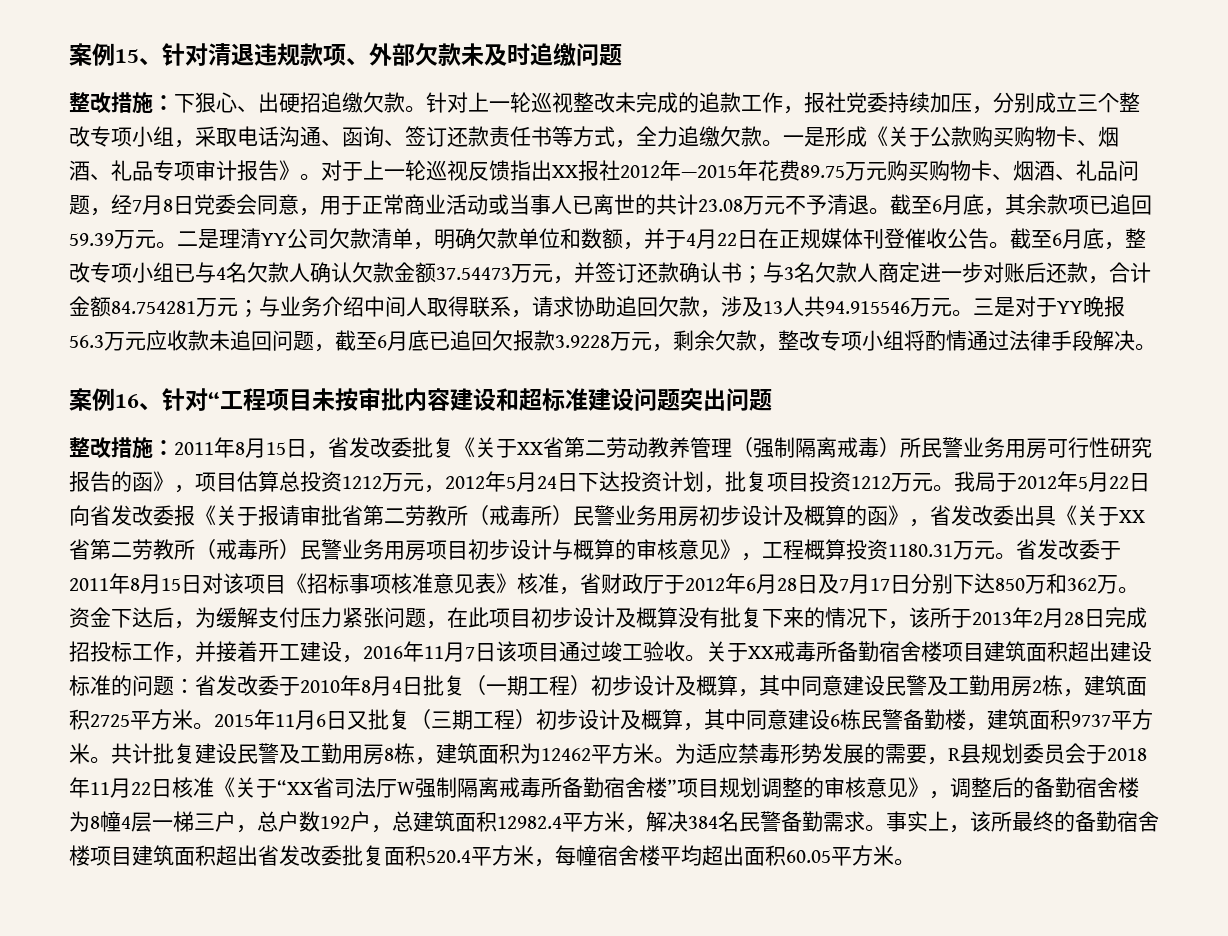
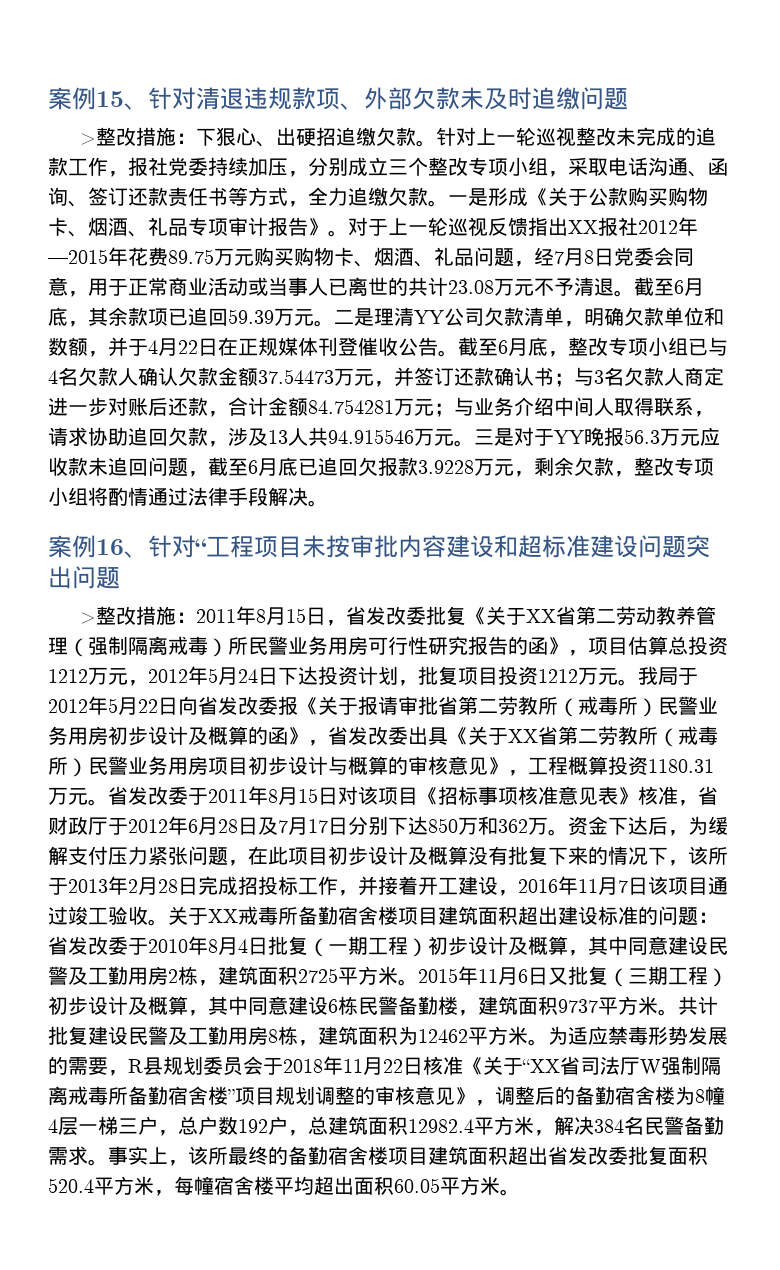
- 整改措施：下狠心、出硬招追缴欠款。
+ >整改措施：下狠心、出硬招追缴欠款。
- 整改措施：2011年8月15日，省发改委批复《关于XX省第二劳动教养管理（强制隔离戒毒）所民警业务用房可行性研究报告的函》，项目估算总投资1212万元，2012年5月24日下达投资计划，批复项目投资1212万元。
+ >整改措施：2011年8月15日，省发改委批复《关于XX省第二劳动教养管理（强制隔离戒毒）所民警业务用房可行性研究报告的函》，项目估算总投资1212万元，2012年5月24日下达投资计划，批复项目投资1212万元。

